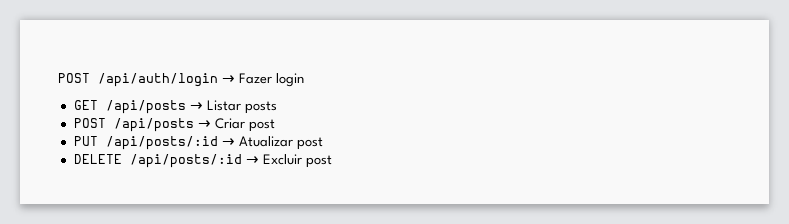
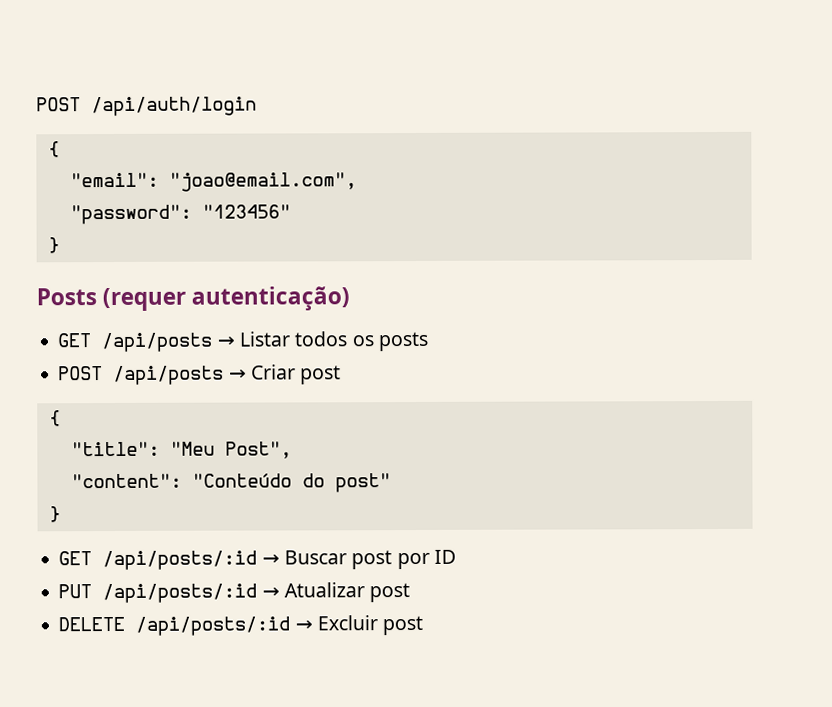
- POST /api/auth/login → Fazer login
+ POST /api/auth/login
+ {
+ "email": "joao@email.com",
+ "password": "123456"
+ }
+ Posts (requer autenticação)
- GET /api/posts → Listar posts
+ GET /api/posts → Listar todos os posts
  POST /api/posts → Criar post
+ {
+ "title": "Meu Post",
+ "content": "Conteúdo do post"
+ }
+ GET /api/posts/:id → Buscar post por ID

